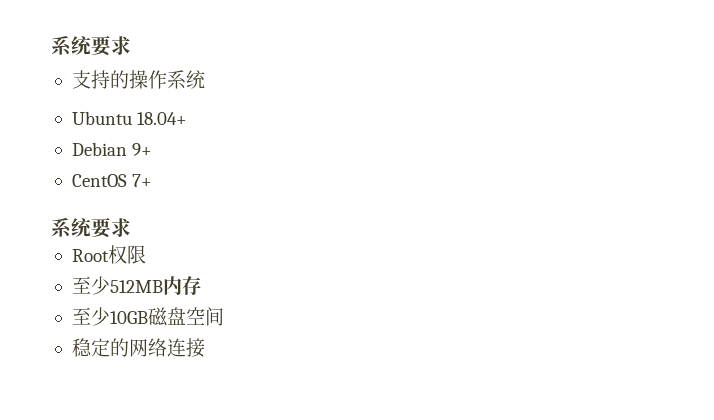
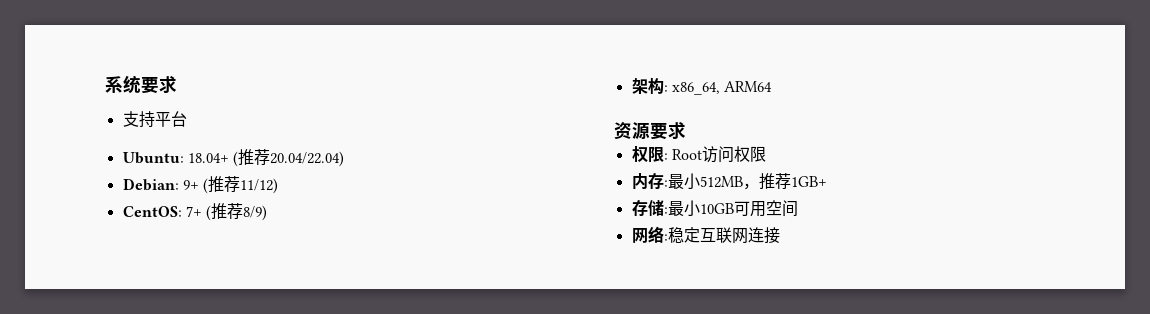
- 支持的操作系统
- Ubuntu 18.04+
- Debian 9+
- CentOS 7+
- 系统要求
- Root权限
+ 支持平台
+ Ubuntu: 18.04+ (推荐20.04/22.04)
+ Debian: 9+ (推荐11/12)
+ CentOS: 7+ (推荐8/9)
+ 架构: x86_64, ARM64
+ 资源要求
+ 权限: Root访问权限
- 至少512MB内存
- 至少10GB磁盘空间
- 稳定的网络连接
+ 内存:最小512MB，推荐1GB+
+ 存储:最小10GB可用空间
+ 网络:稳定互联网连接

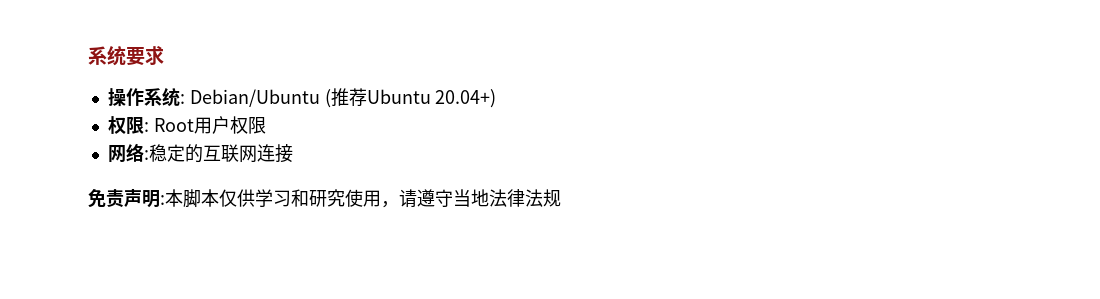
- 支持平台
- Ubuntu: 18.04+ (推荐20.04/22.04)
- Debian: 9+ (推荐11/12)
- CentOS: 7+ (推荐8/9)
- 架构: x86_64, ARM64
- 资源要求
+ 操作系统: Debian/Ubuntu (推荐Ubuntu 20.04+)
- 权限: Root访问权限
- 内存:最小512MB，推荐1GB+
- 存储:最小10GB可用空间
+ 权限: Root用户权限
- 网络:稳定互联网连接
+ 网络:稳定的互联网连接
+ 免责声明:本脚本仅供学习和研究使用，请遵守当地法律法规

